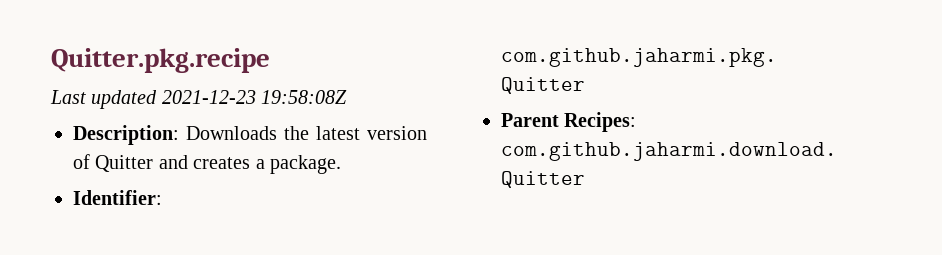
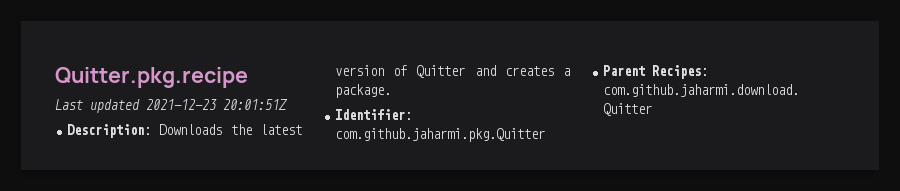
- Last updated 2021-12-23 19:58:08Z
+ Last updated 2021-12-23 20:01:51Z

